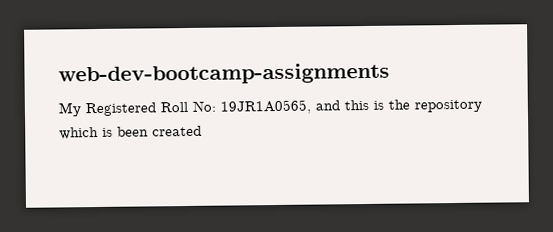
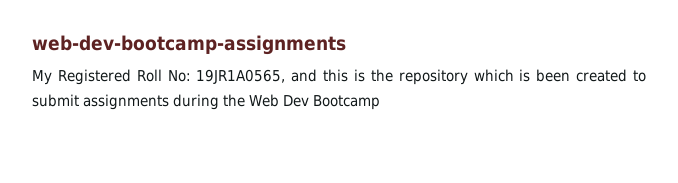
- My Registered Roll No: 19JR1A0565, and this is the repository which is been created
+ My Registered Roll No: 19JR1A0565, and this is the repository which is been created to submit assignments during the Web Dev Bootcamp

